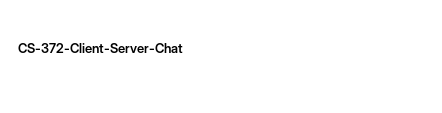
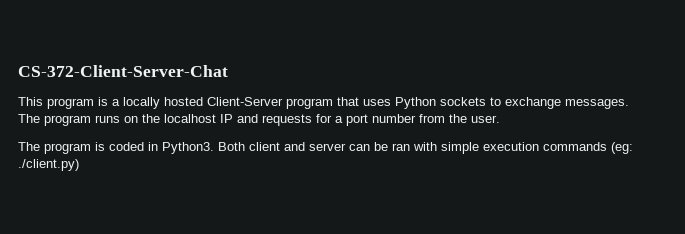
+ This program is a locally hosted Client-Server program that uses Python sockets to exchange messages. The program runs on the localhost IP and requests for a port number from the user.
+ The program is coded in Python3. Both client and server can be ran with simple execution commands (eg: ./client.py)

